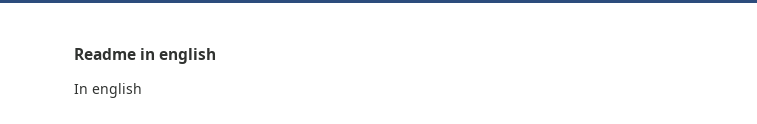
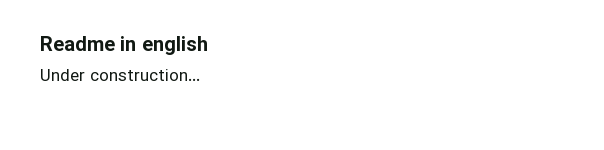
- In english
+ Under construction...

